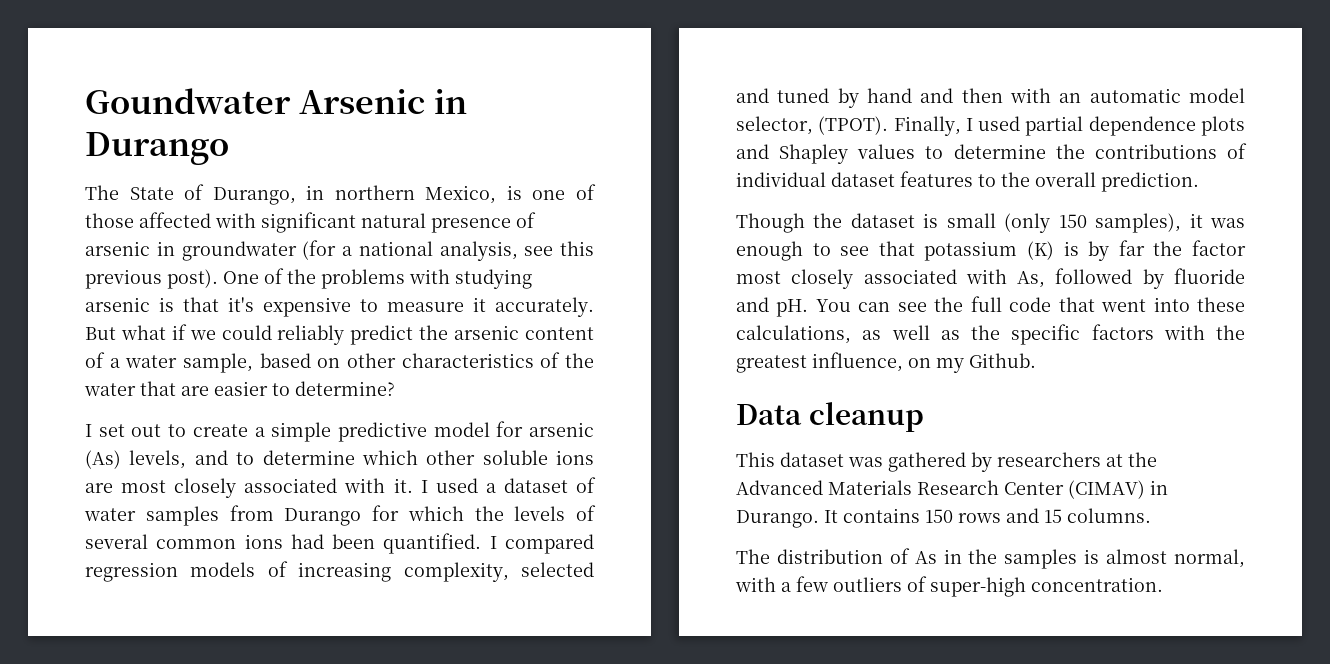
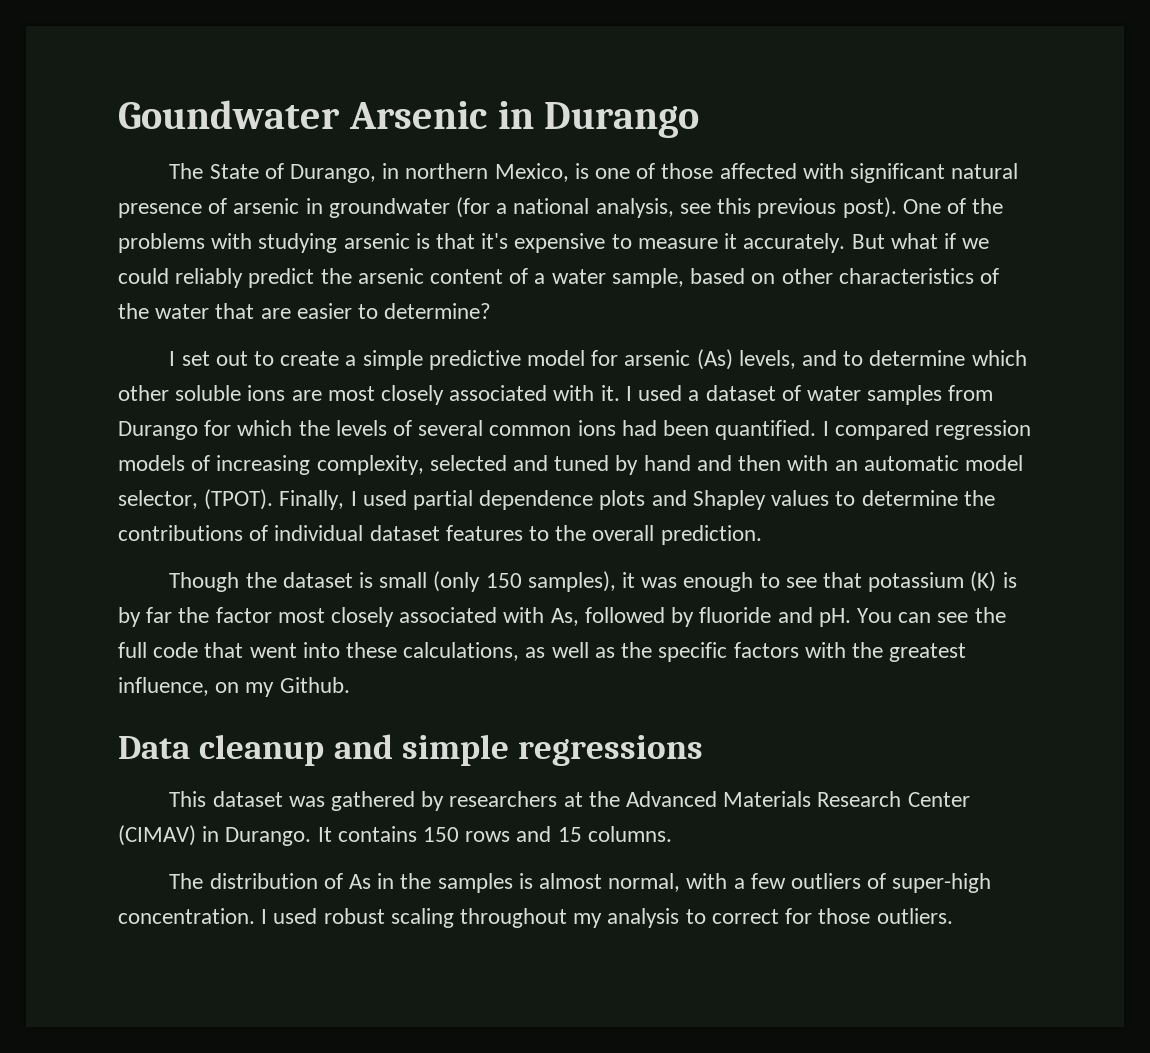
- Data cleanup
+ Data cleanup and simple regressions
+ I used robust scaling throughout my analysis to correct for those outliers.

